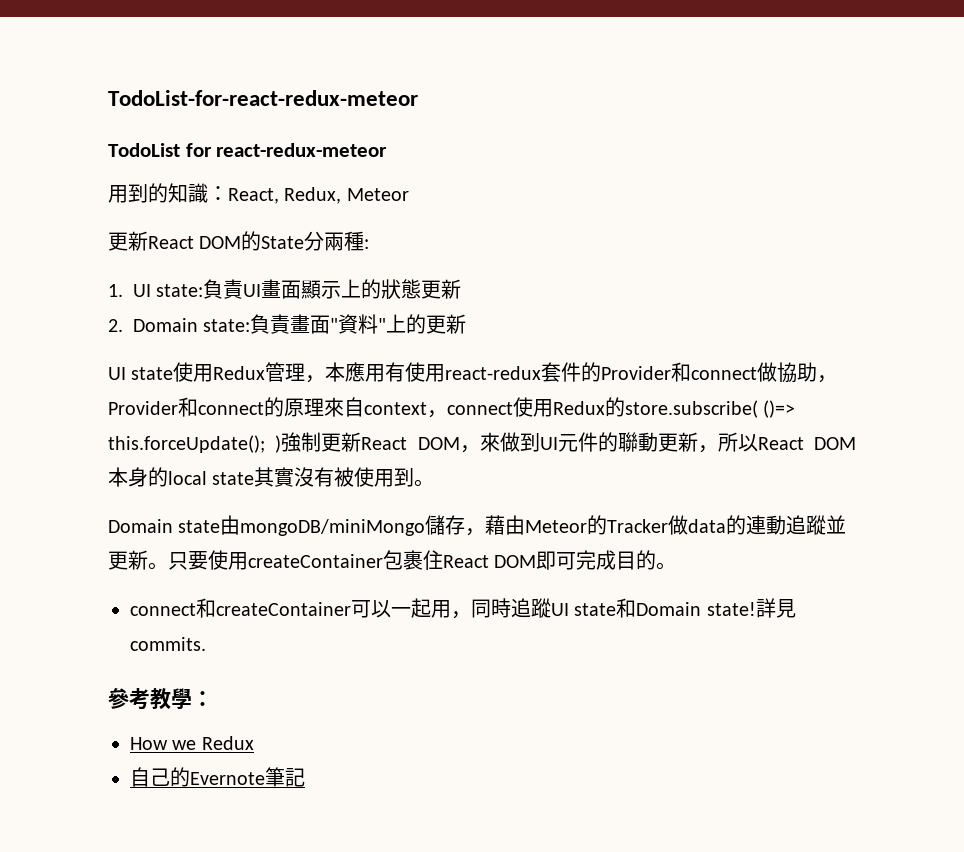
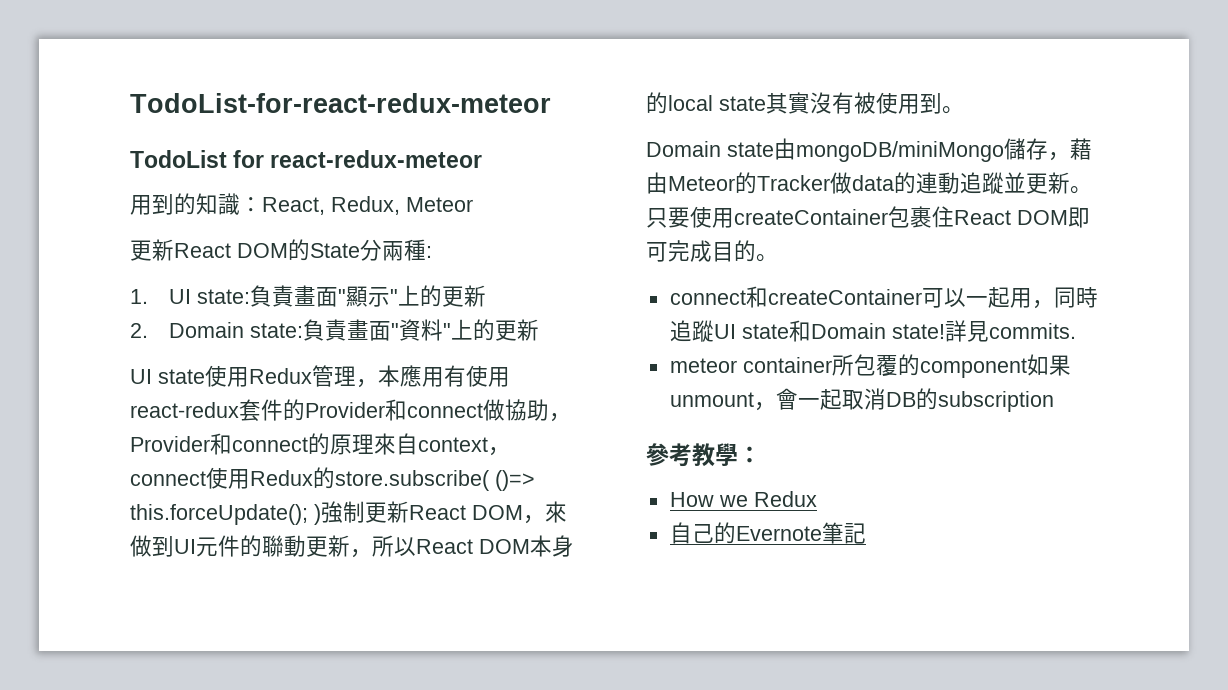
- 1. UI state:負責UI畫面顯示上的狀態更新
+ 1. UI state:負責畫面"顯示"上的更新
+ meteor container所包覆的component如果unmount，會一起取消DB的subscription

